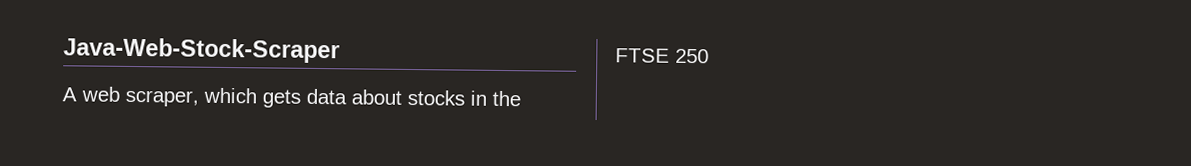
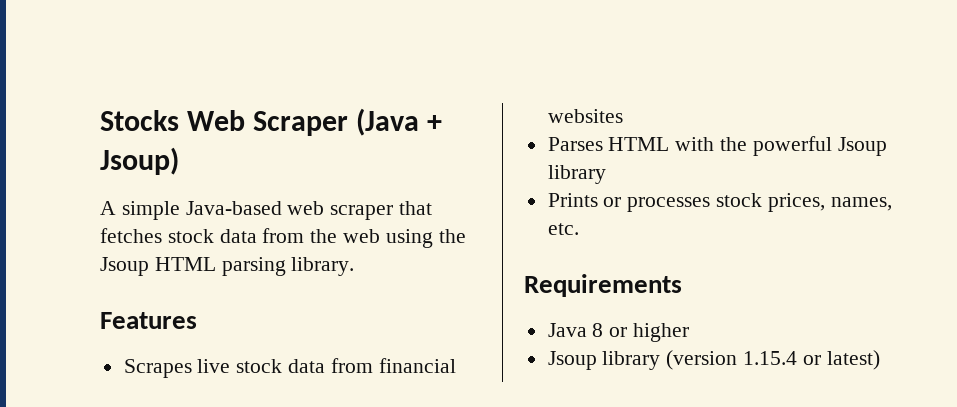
- Java-Web-Stock-Scraper
- A web scraper, which gets data about stocks in the FTSE 250
+ Stocks Web Scraper (Java + Jsoup)
+ A simple Java-based web scraper that fetches stock data from the web using the Jsoup HTML parsing library.
+ Features
+ Scrapes live stock data from financial websites
+ Parses HTML with the powerful Jsoup library
+ Prints or processes stock prices, names, etc.
+ Requirements
+ Java 8 or higher
+ Jsoup library (version 1.15.4 or latest)

